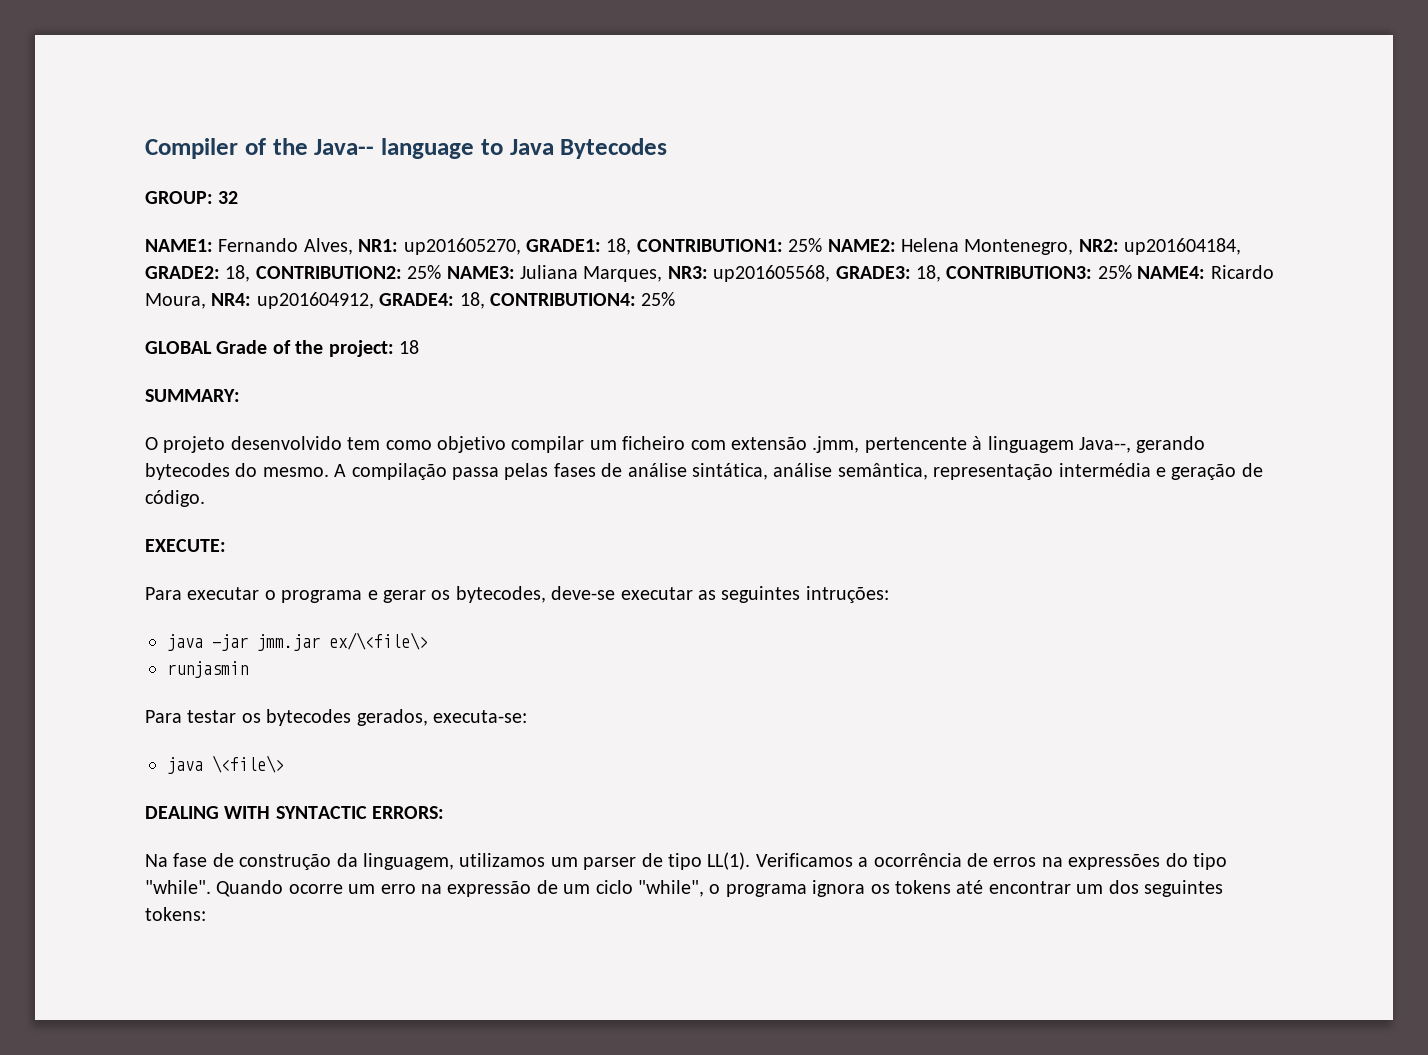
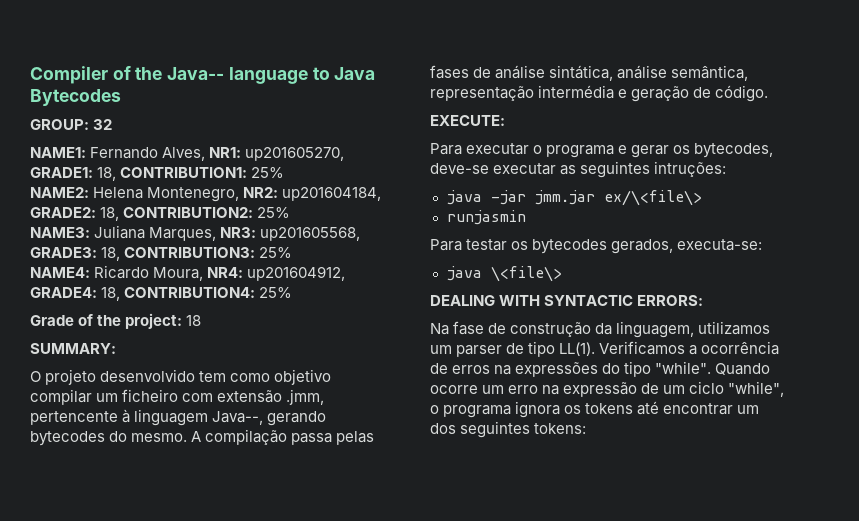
- NAME1: Fernando Alves, NR1: up201605270, GRADE1: 18, CONTRIBUTION1: 25% NAME2: Helena Montenegro, NR2: up201604184, GRADE2: 18, CONTRIBUTION2: 25% NAME3: Juliana Marques, NR3: up201605568, GRADE3: 18, CONTRIBUTION3: 25% NAME4: Ricardo Moura, NR4: up201604912, GRADE4: 18, CONTRIBUTION4: 25%
+ NAME1: Fernando Alves, NR1: up201605270, GRADE1: 18, CONTRIBUTION1: 25%
+ NAME2: Helena Montenegro, NR2: up201604184, GRADE2: 18, CONTRIBUTION2: 25%
+ NAME3: Juliana Marques, NR3: up201605568, GRADE3: 18, CONTRIBUTION3: 25%
+ NAME4: Ricardo Moura, NR4: up201604912, GRADE4: 18, CONTRIBUTION4: 25%
- GLOBAL Grade of the project: 18
+ Grade of the project: 18

